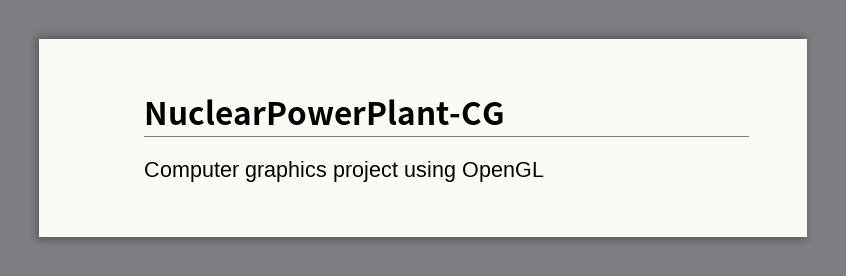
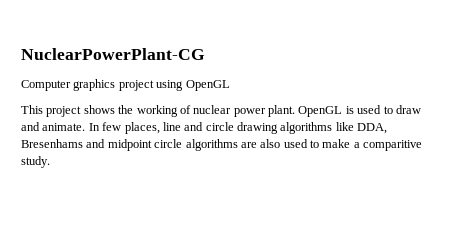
+ This project shows the working of nuclear power plant. OpenGL is used to draw and animate. In few places, line and circle drawing algorithms like DDA, Bresenhams and midpoint circle algorithms are also used to make a comparitive study.

